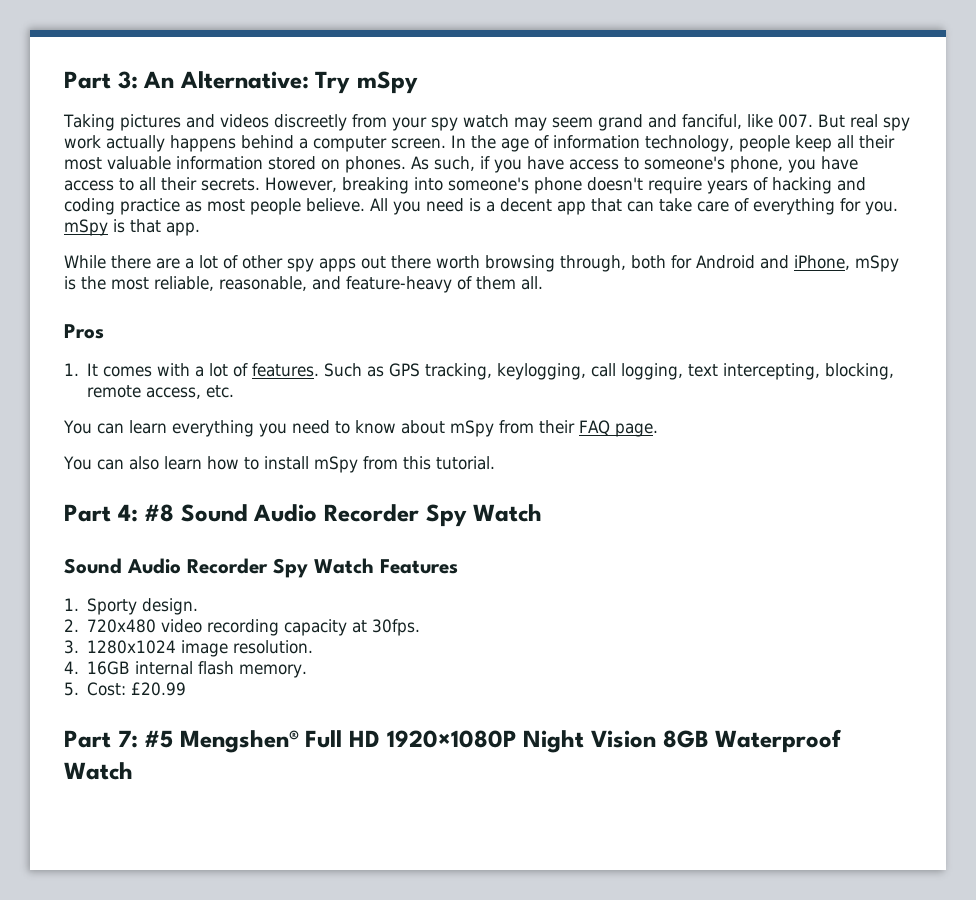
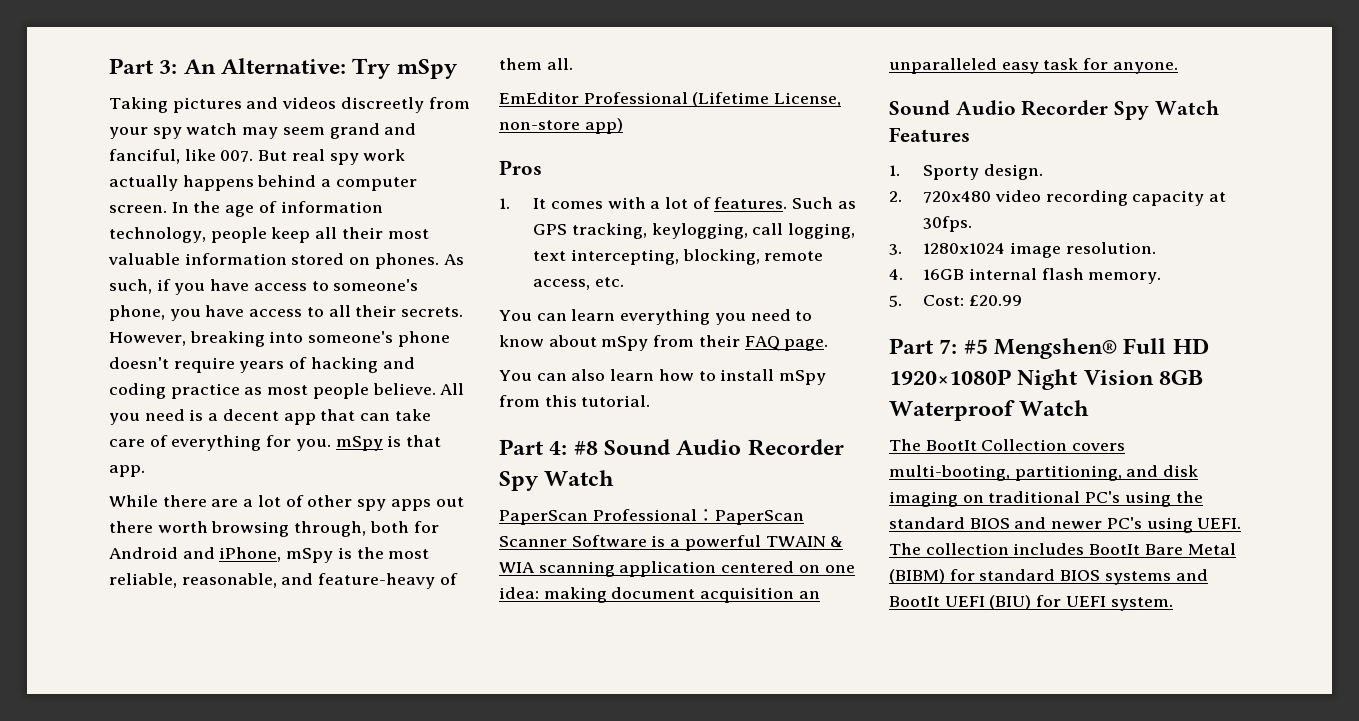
+ EmEditor Professional (Lifetime License, non-store app)
+ PaperScan Professional：PaperScan Scanner Software is a powerful TWAIN & WIA scanning application centered on one idea: making document acquisition an unparalleled easy task for anyone.
+ The BootIt Collection covers multi-booting, partitioning, and disk imaging on traditional PC's using the standard BIOS and newer PC's using UEFI. The collection includes BootIt Bare Metal (BIBM) for standard BIOS systems and BootIt UEFI (BIU) for UEFI system.

